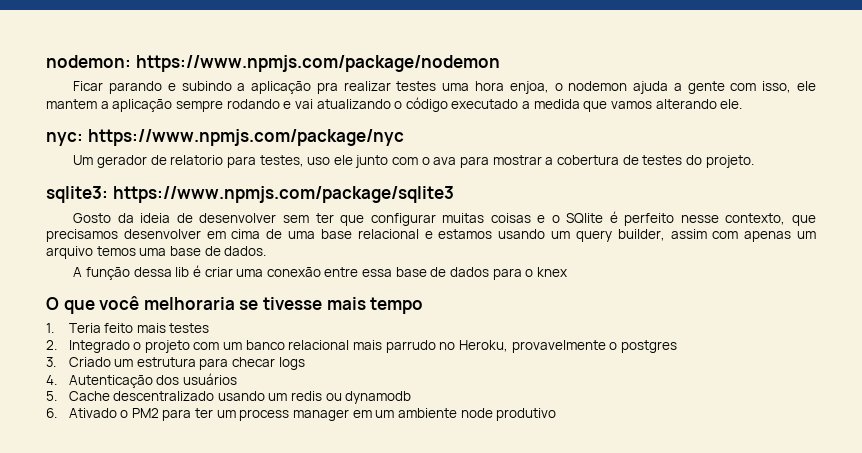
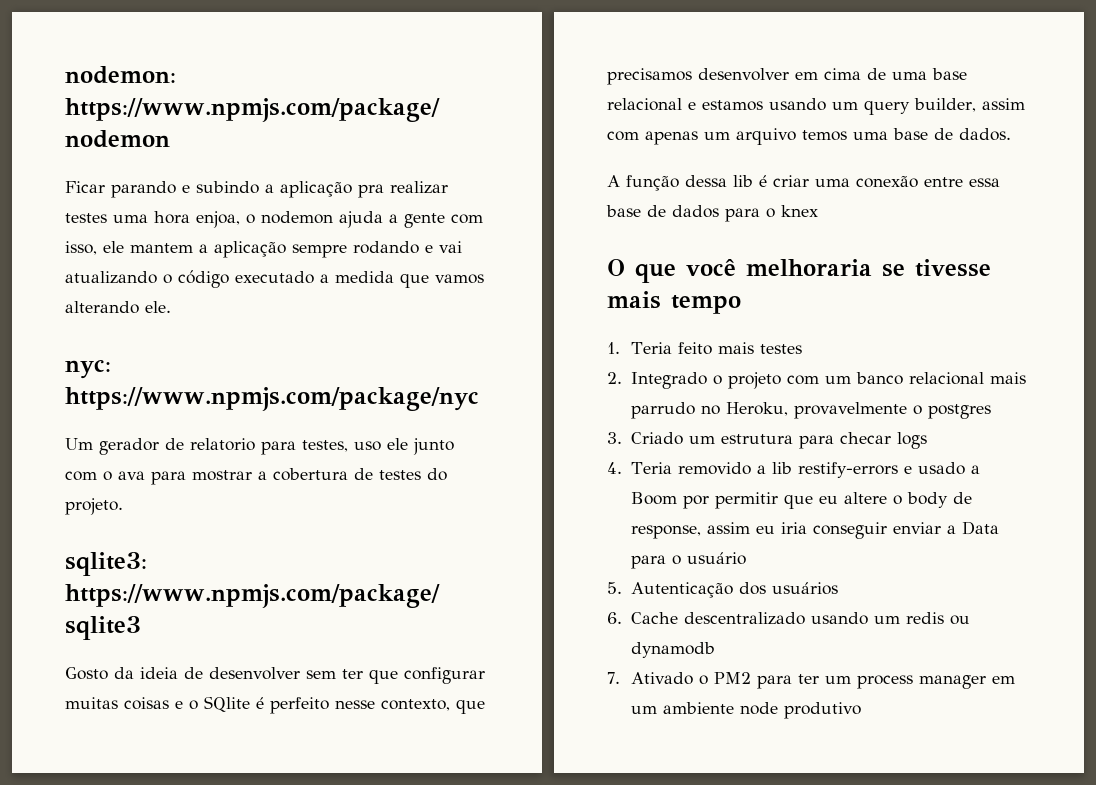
- 4. Autenticação dos usuários
+ 4. Teria removido a lib restify-errors e usado a Boom por permitir que eu altere o body de response, assim eu iria conseguir enviar a Data para o usuário
+ 5. Autenticação dos usuários
- 5. Cache descentralizado usando um redis ou dynamodb
+ 6. Cache descentralizado usando um redis ou dynamodb
- 6. Ativado o PM2 para ter um process manager em um ambiente node produtivo
+ 7. Ativado o PM2 para ter um process manager em um ambiente node produtivo

